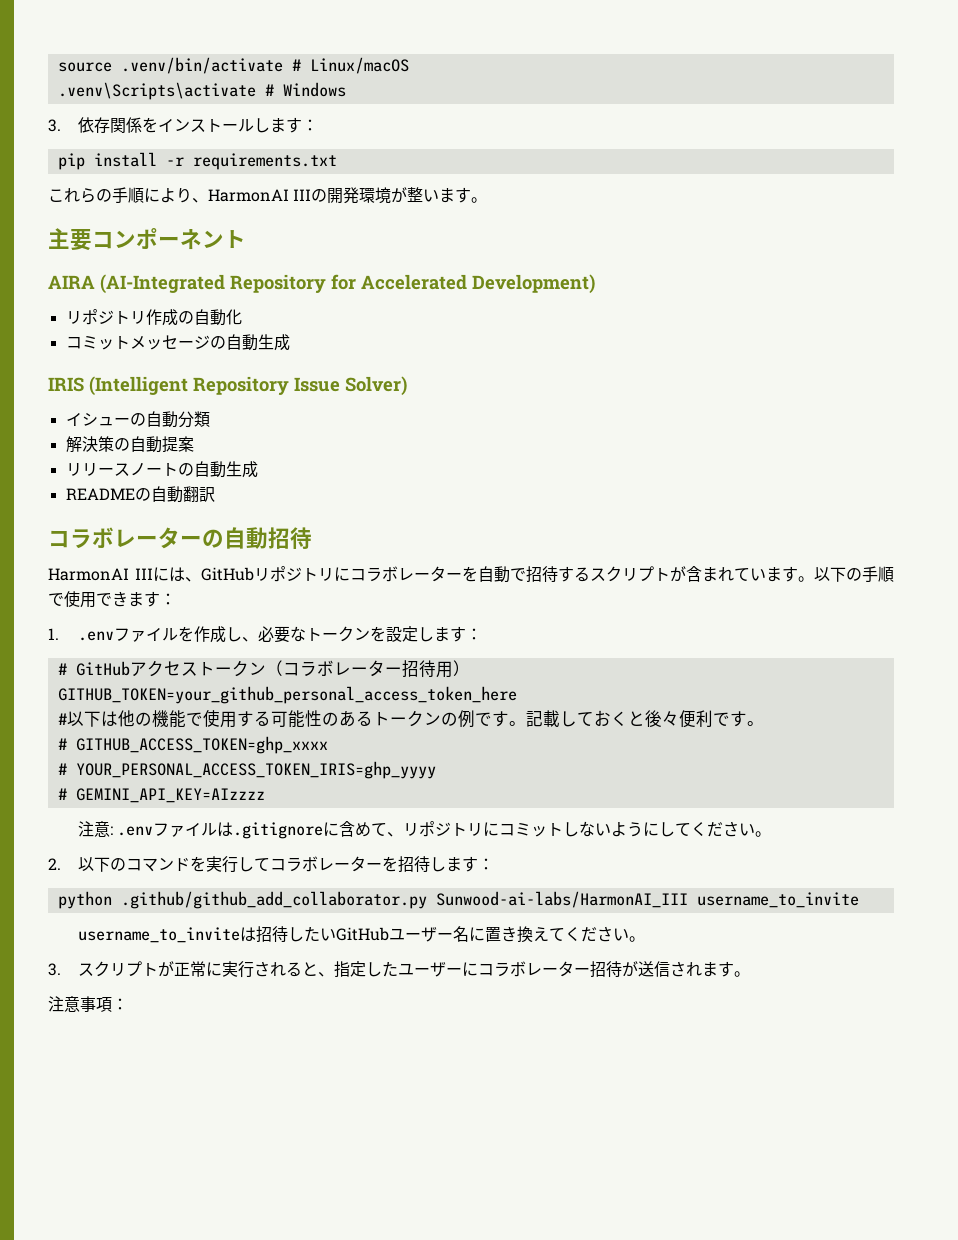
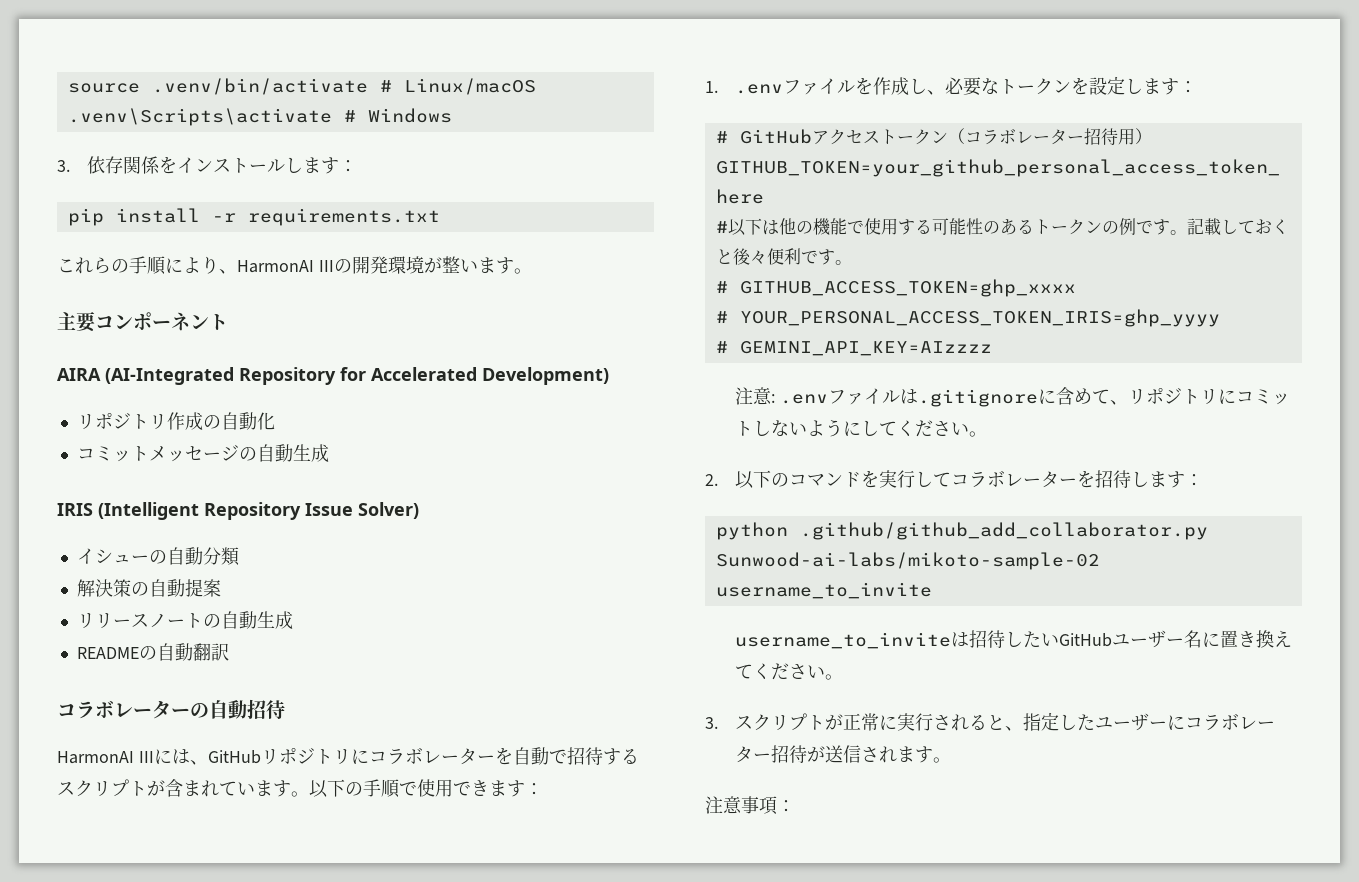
- python .github/github_add_collaborator.py Sunwood-ai-labs/HarmonAI_III username_to_invite
+ python .github/github_add_collaborator.py Sunwood-ai-labs/mikoto-sample-02 username_to_invite

